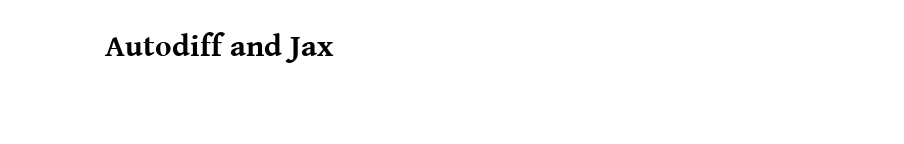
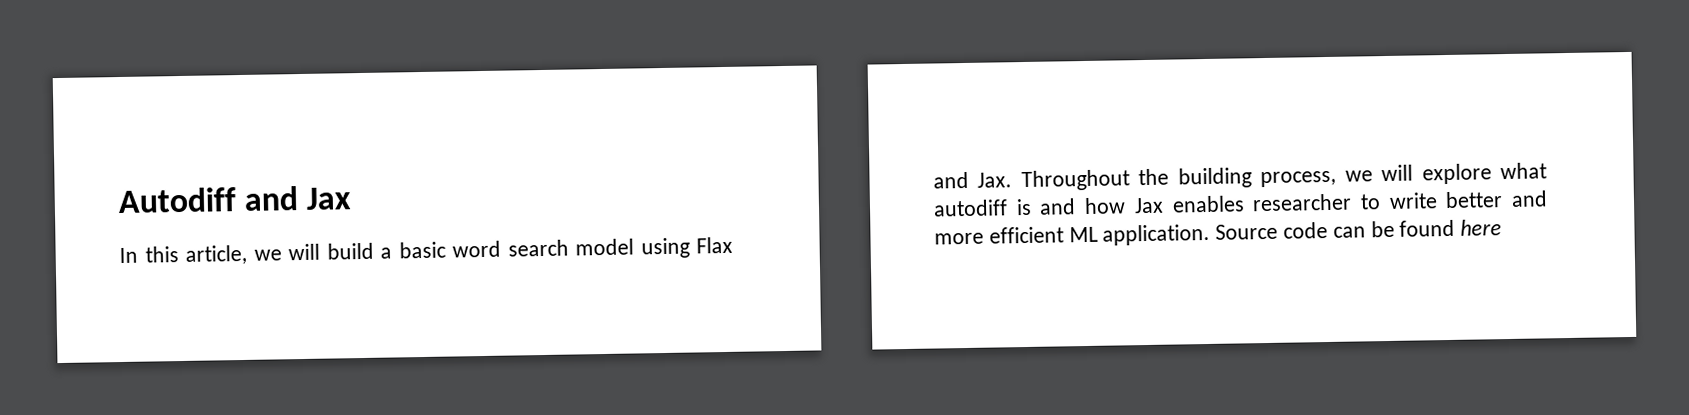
+ In this article, we will build a basic word search model using Flax and Jax. Throughout the building process, we will explore what autodiff is and how Jax enables researcher to write better and more efficient ML application. Source code can be found here

